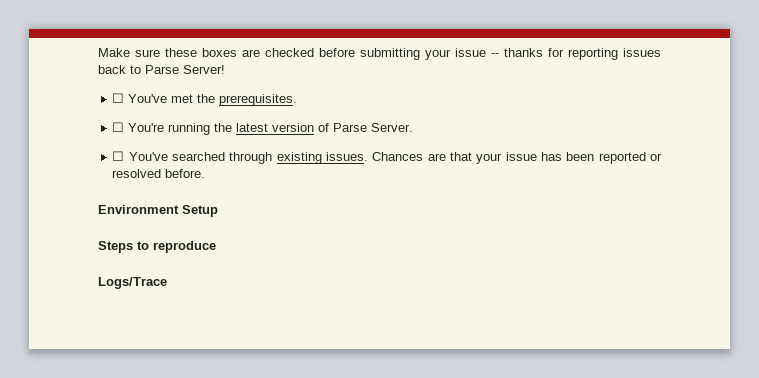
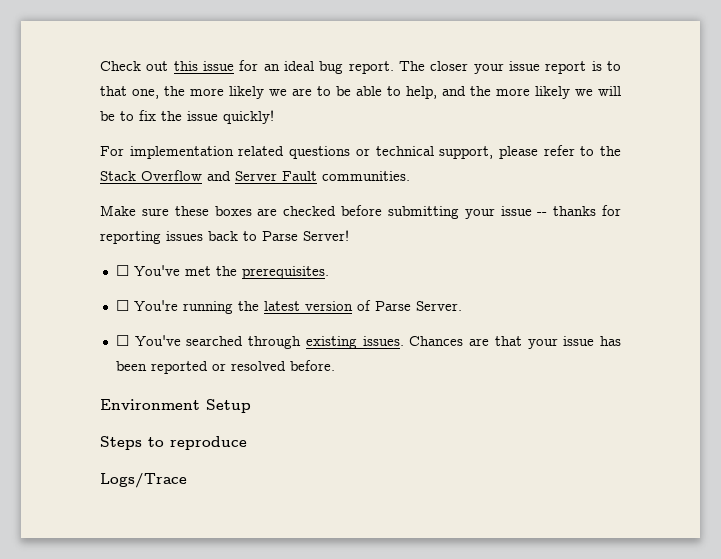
+ Check out this issue for an ideal bug report. The closer your issue report is to that one, the more likely we are to be able to help, and the more likely we will be to fix the issue quickly!
+ For implementation related questions or technical support, please refer to the Stack Overflow and Server Fault communities.

